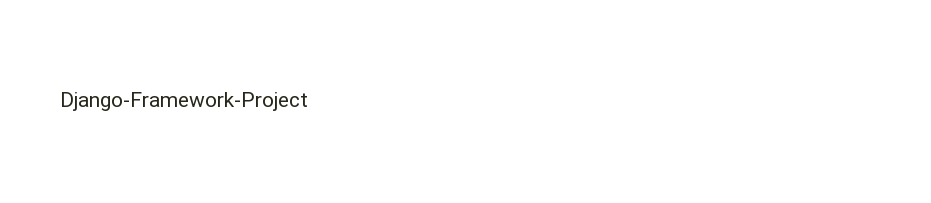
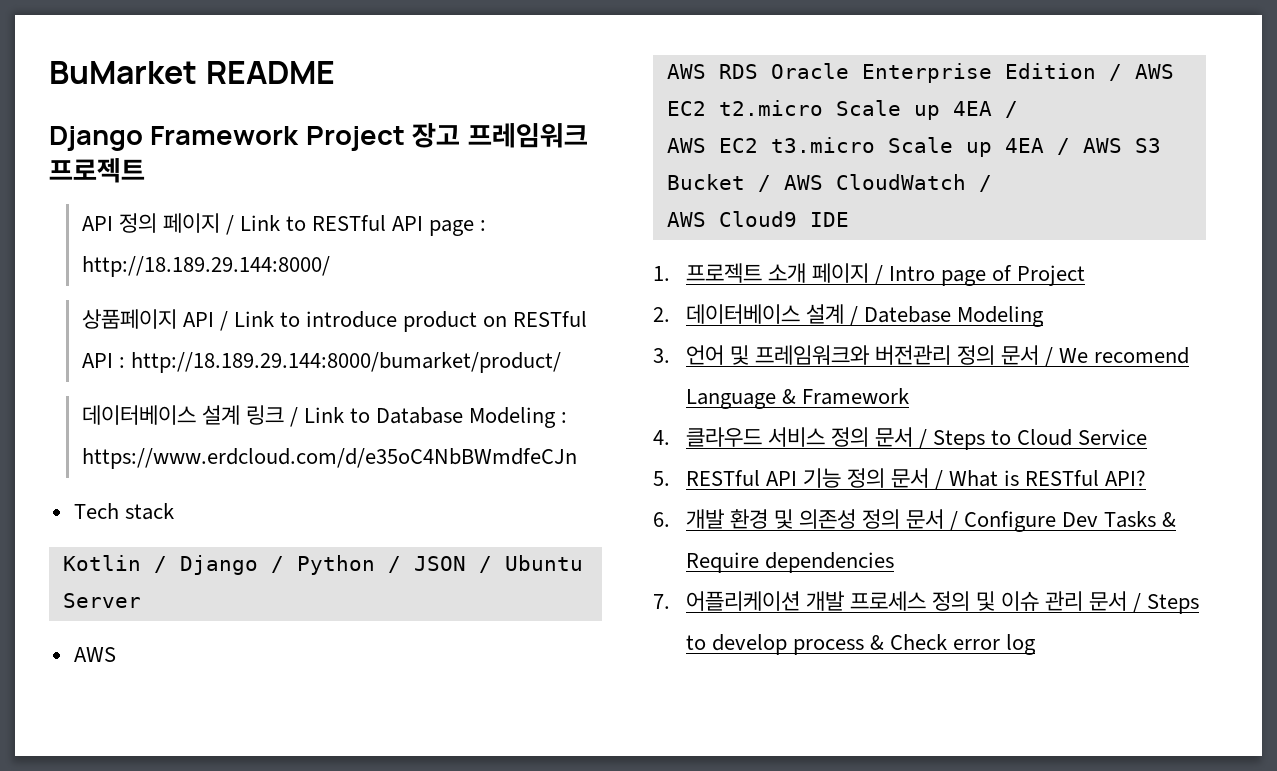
- Django-Framework-Project
+ BuMarket README
+ Django Framework Project 장고 프레임워크 프로젝트
+ API 정의 페이지 / Link to RESTful API page : http://18.189.29.144:8000/
+ 상품페이지 API / Link to introduce product on RESTful API : http://18.189.29.144:8000/bumarket/product/
+ 데이터베이스 설계 링크 / Link to Database Modeling : https://www.erdcloud.com/d/e35oC4NbBWmdfeCJn
+ Tech stack
+ Kotlin / Django / Python / JSON / Ubuntu Server
+ AWS
+ AWS RDS Oracle Enterprise Edition / AWS EC2 t2.micro Scale up 4EA /
+ AWS EC2 t3.micro Scale up 4EA / AWS S3 Bucket / AWS CloudWatch /
+ AWS Cloud9 IDE
+ 1. 프로젝트 소개 페이지 / Intro page of Project
+ 2. 데이터베이스 설계 / Datebase Modeling
+ 3. 언어 및 프레임워크와 버전관리 정의 문서 / We recomend Language & Framework
+ 4. 클라우드 서비스 정의 문서 / Steps to Cloud Service
+ 5. RESTful API 기능 정의 문서 / What is RESTful API?
+ 6. 개발 환경 및 의존성 정의 문서 / Configure Dev Tasks & Require dependencies
+ 7. 어플리케이션 개발 프로세스 정의 및 이슈 관리 문서 / Steps to develop process & Check error log

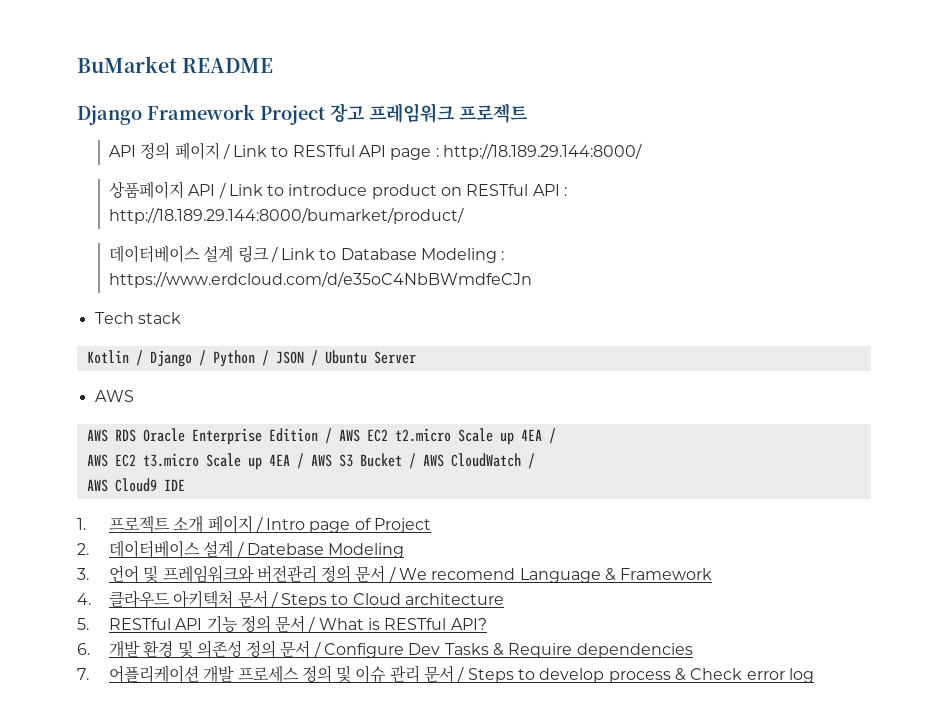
- 4. 클라우드 서비스 정의 문서 / Steps to Cloud Service
+ 4. 클라우드 아키텍처 문서 / Steps to Cloud architecture

